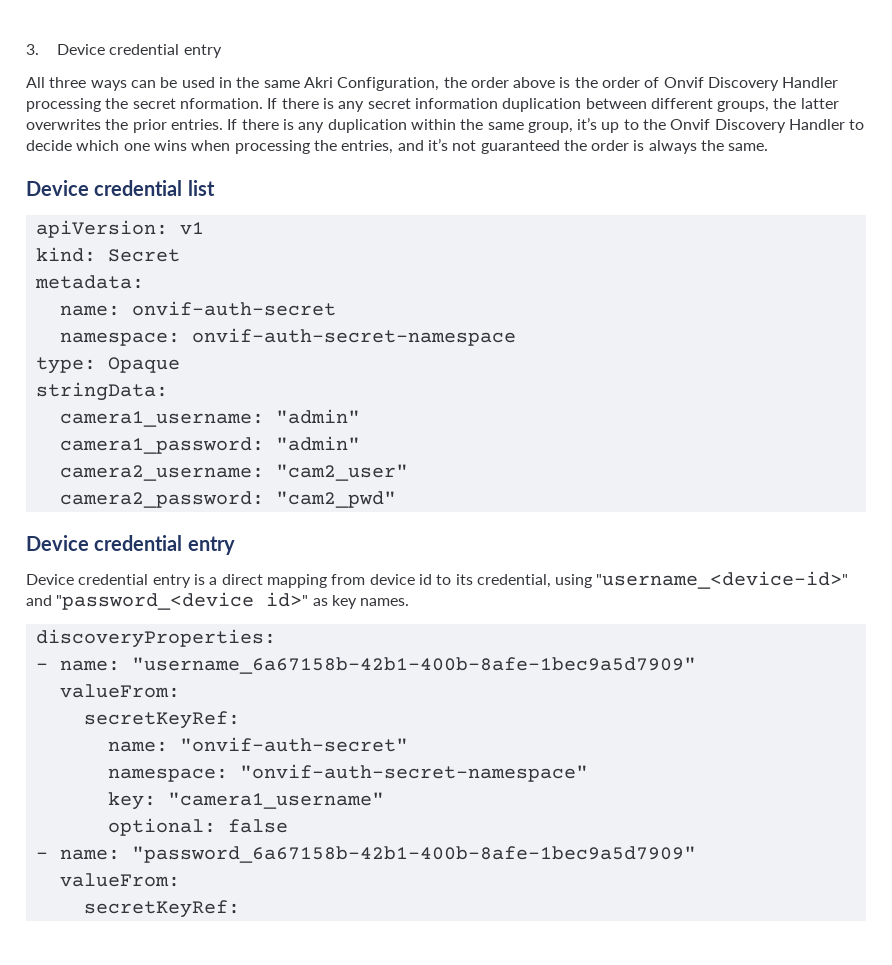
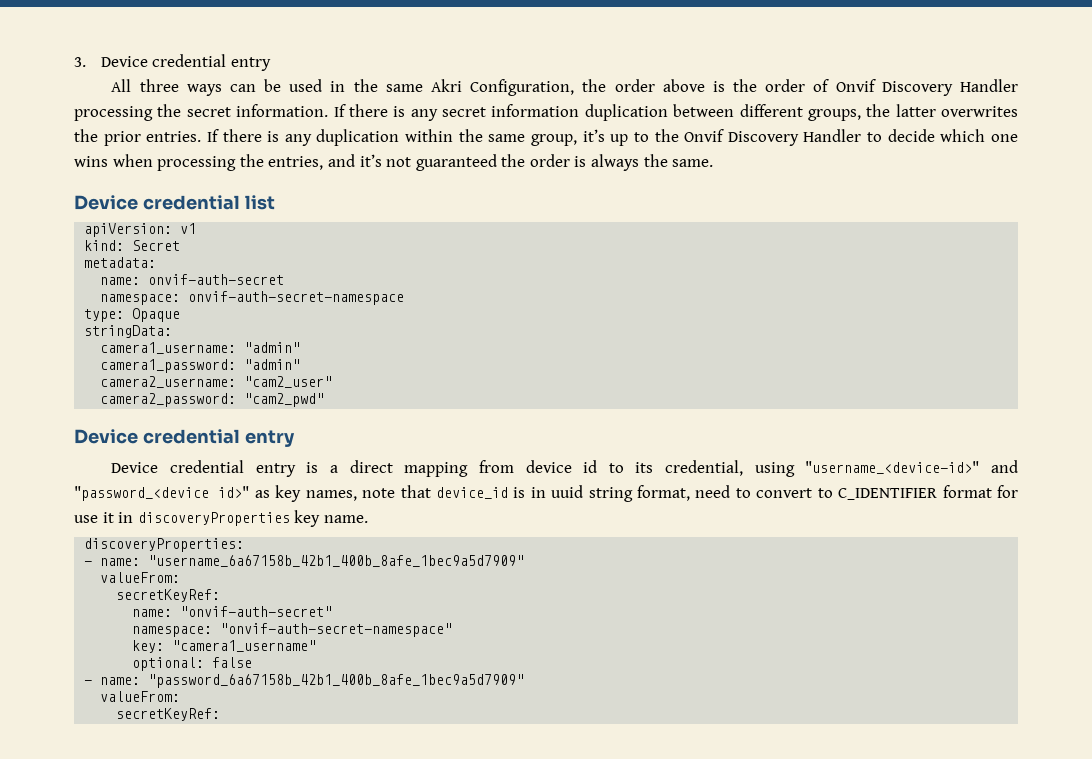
- All three ways can be used in the same Akri Configuration, the order above is the order of Onvif Discovery Handler processing the secret nformation.
+ All three ways can be used in the same Akri Configuration, the order above is the order of Onvif Discovery Handler processing the secret information.
- Device credential entry is a direct mapping from device id to its credential, using "username_<device-id>" and "password_<device id>" as key names.
+ Device credential entry is a direct mapping from device id to its credential, using "username_<device-id>" and "password_<device id>" as key names, note that device_id is in uuid string format, need to convert to C_IDENTIFIER format for use it in discoveryProperties key name.
- - name: "username_6a67158b-42b1-400b-8afe-1bec9a5d7909"
+ - name: "username_6a67158b_42b1_400b_8afe_1bec9a5d7909"
- - name: "password_6a67158b-42b1-400b-8afe-1bec9a5d7909"
+ - name: "password_6a67158b_42b1_400b_8afe_1bec9a5d7909"

